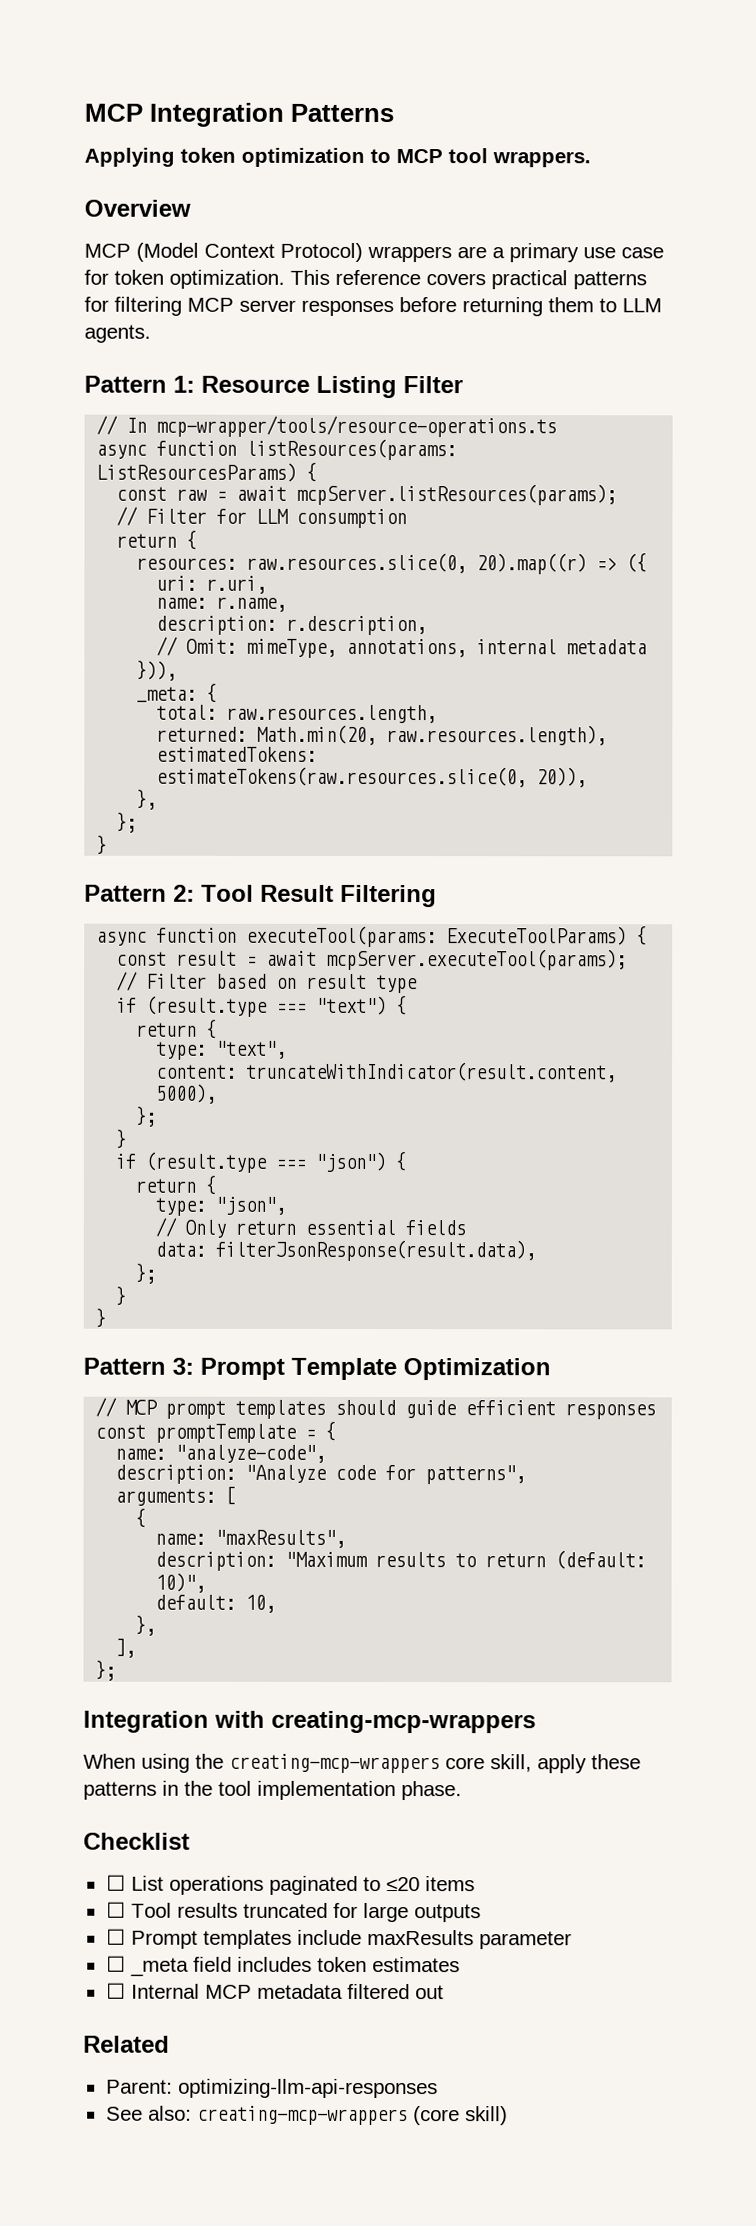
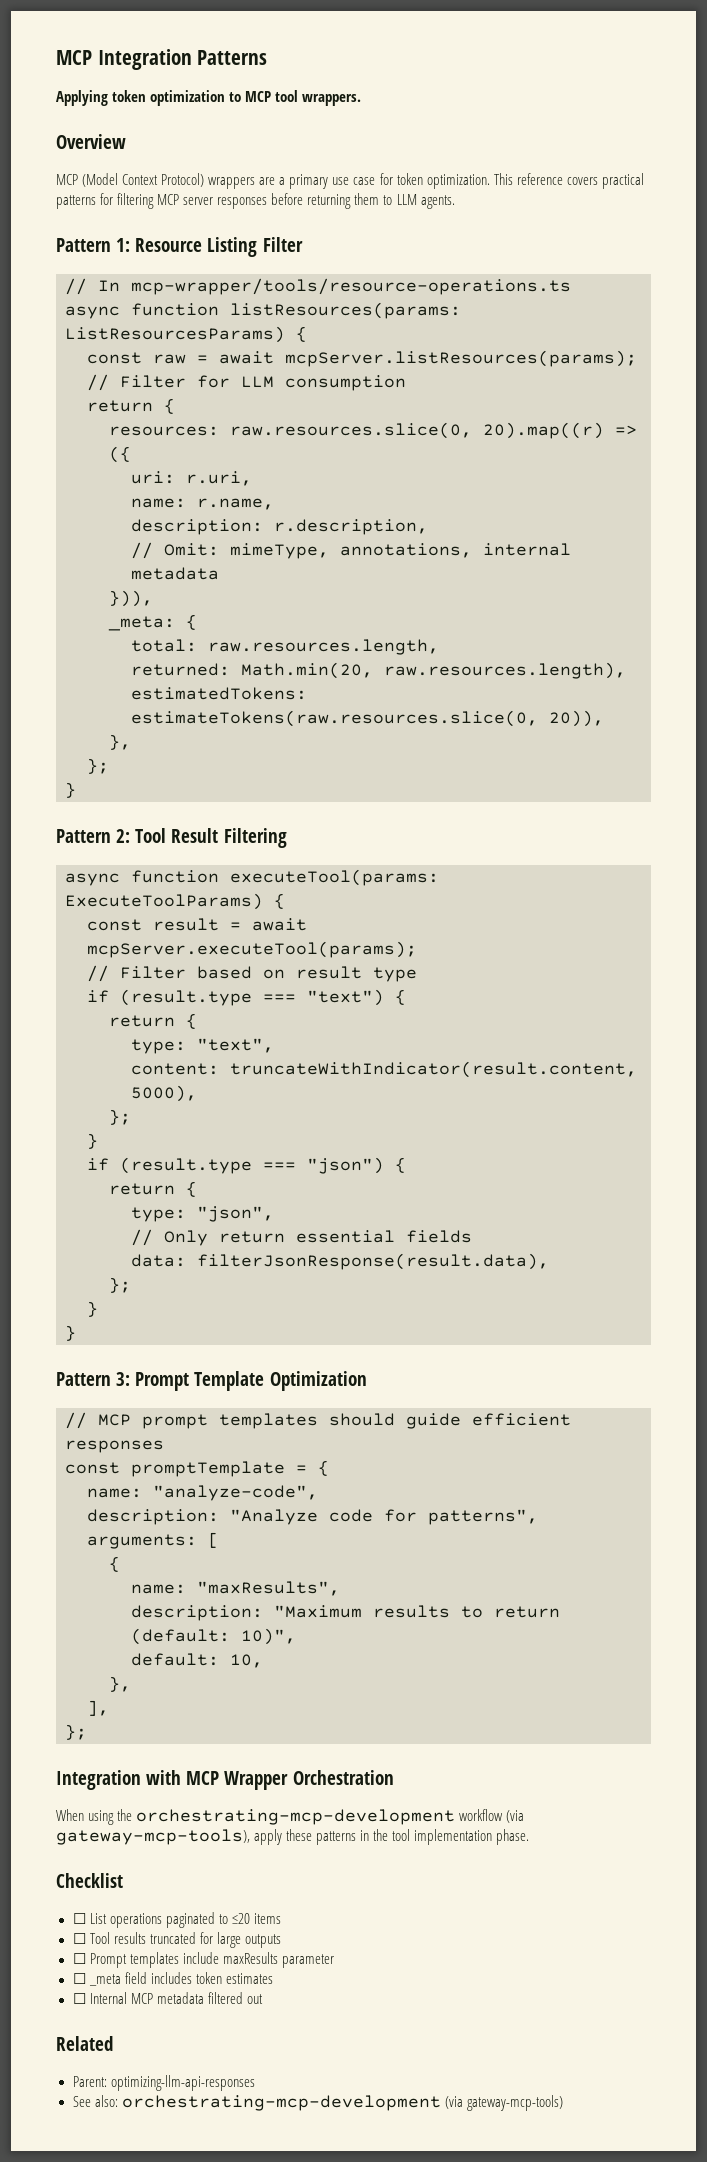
- Integration with creating-mcp-wrappers
+ Integration with MCP Wrapper Orchestration
- When using the creating-mcp-wrappers core skill, apply these patterns in the tool implementation phase.
+ When using the orchestrating-mcp-development workflow (via gateway-mcp-tools), apply these patterns in the tool implementation phase.
- See also: creating-mcp-wrappers (core skill)
+ See also: orchestrating-mcp-development (via gateway-mcp-tools)

